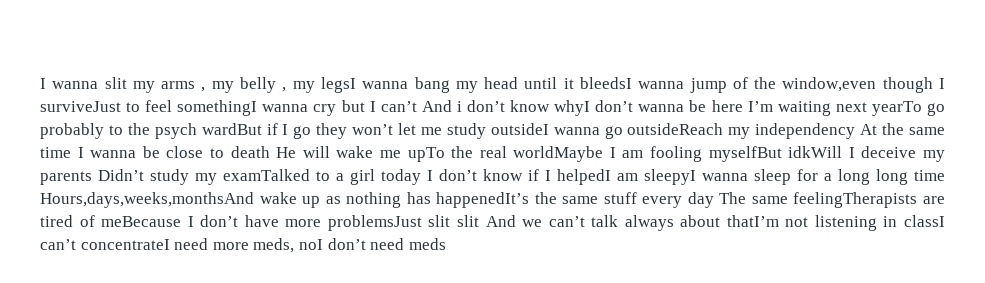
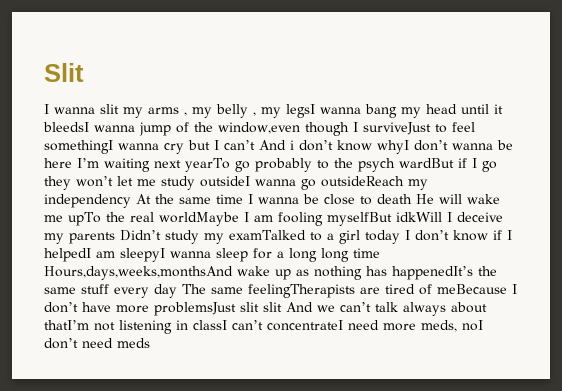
+ Slit

